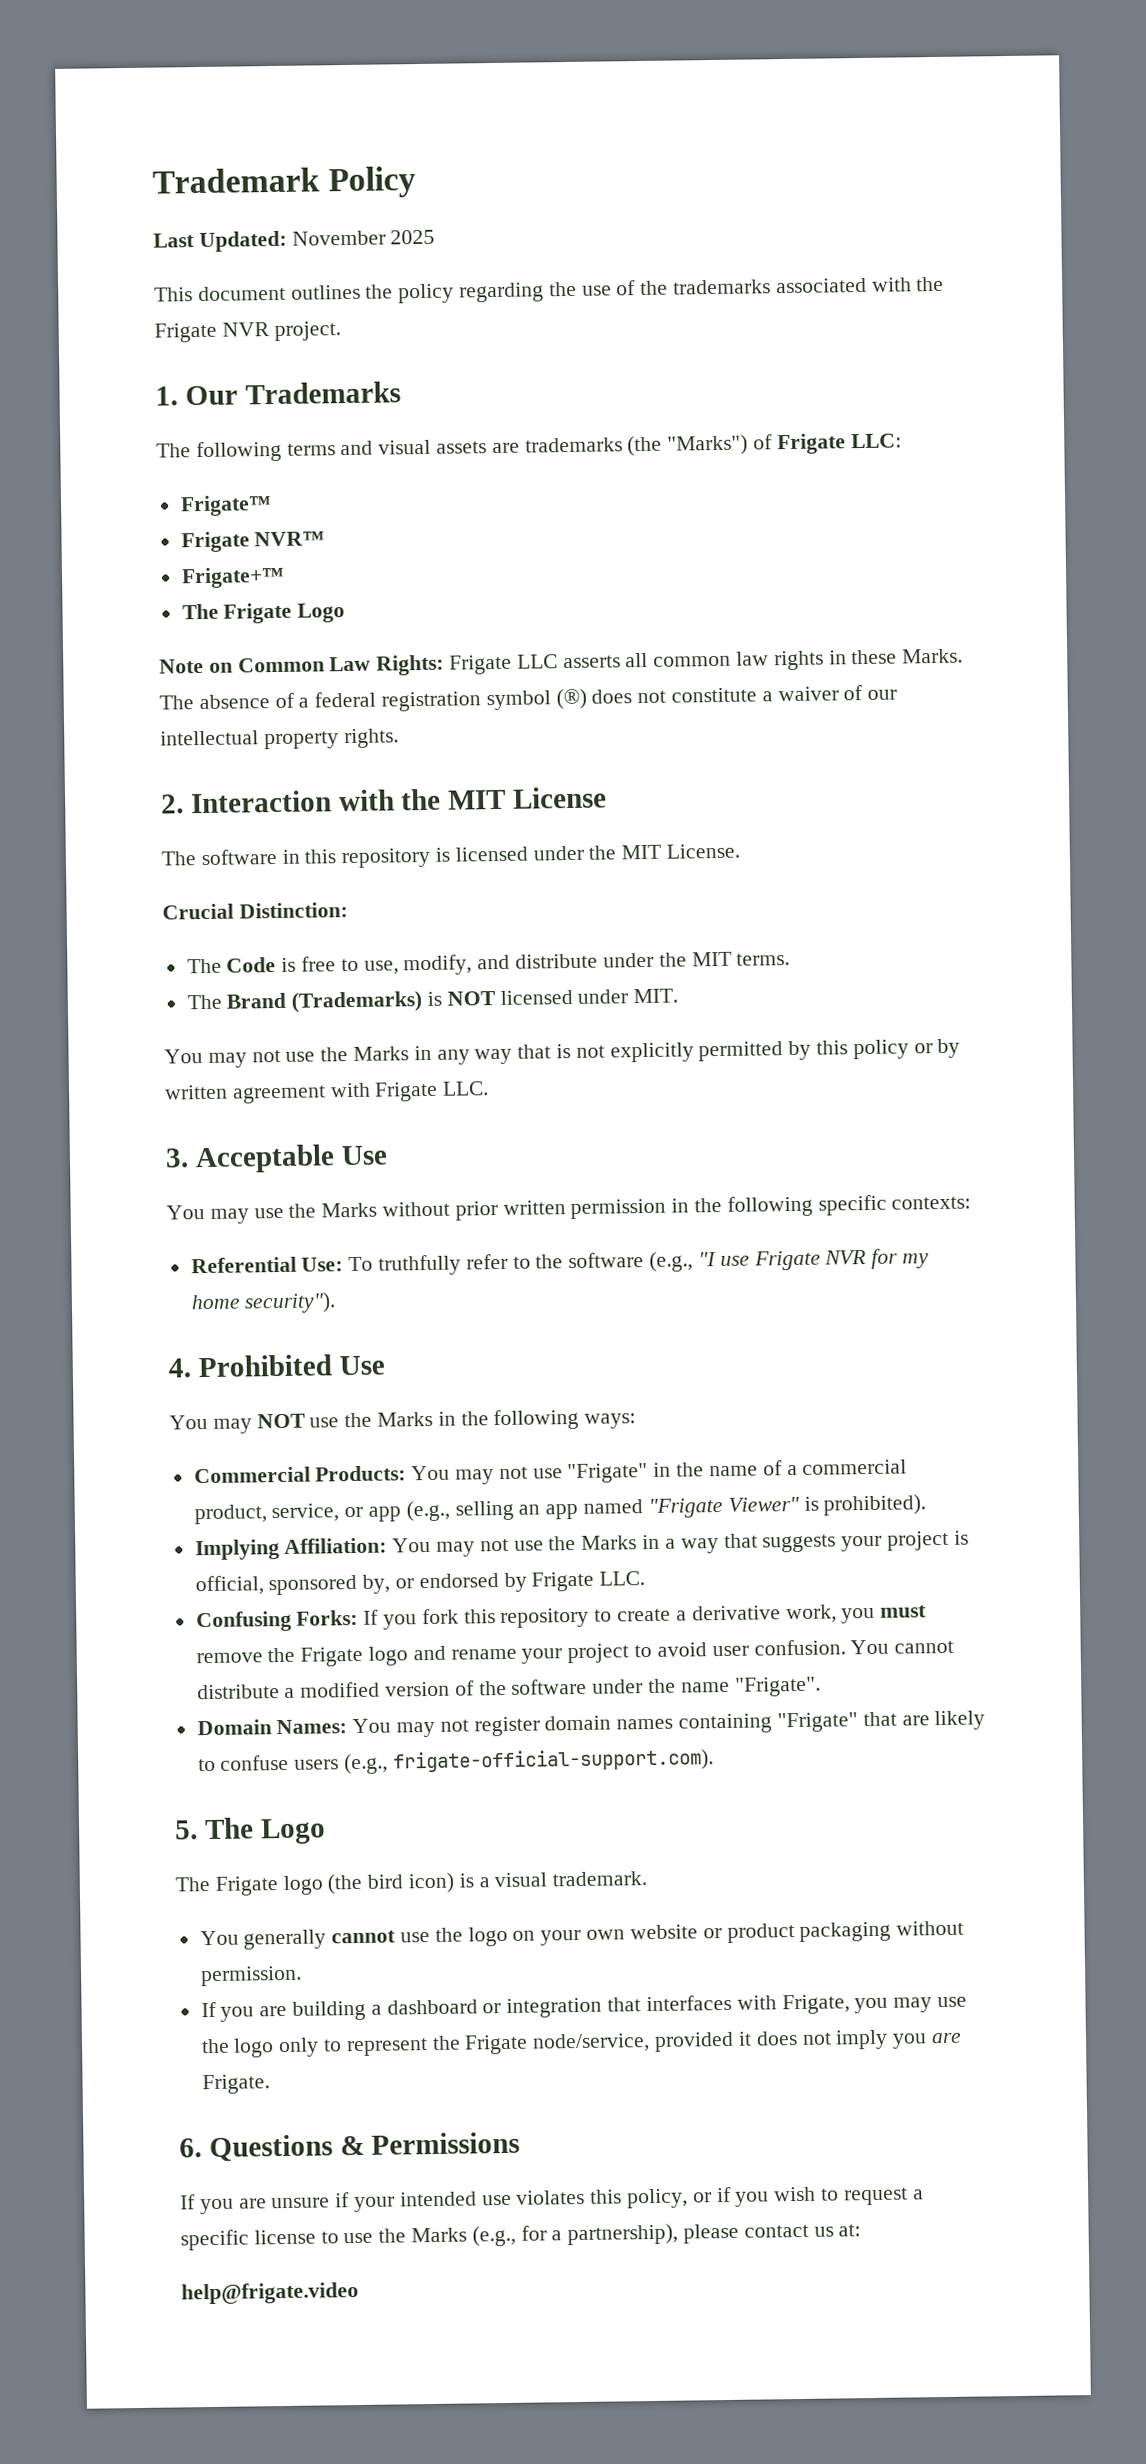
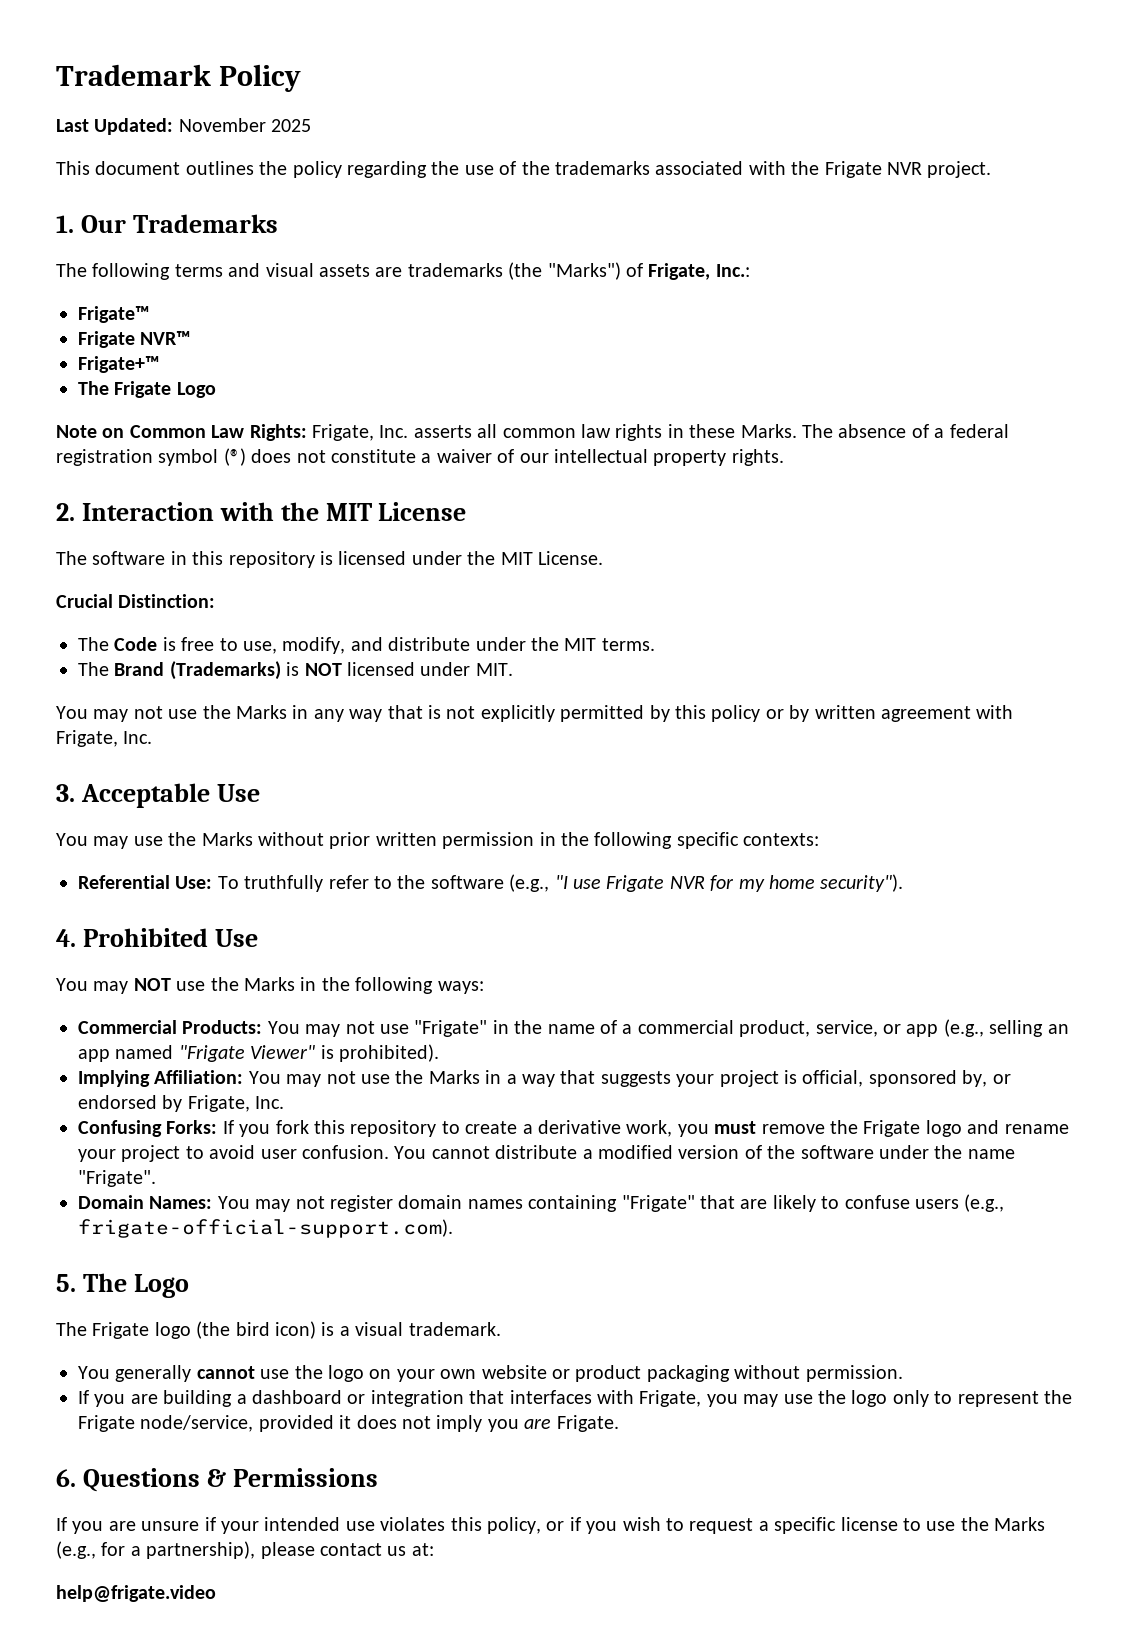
- The following terms and visual assets are trademarks (the "Marks") of Frigate LLC:
+ The following terms and visual assets are trademarks (the "Marks") of Frigate, Inc.:
- Note on Common Law Rights: Frigate LLC asserts all common law rights in these Marks.
+ Note on Common Law Rights: Frigate, Inc. asserts all common law rights in these Marks.
- You may not use the Marks in any way that is not explicitly permitted by this policy or by written agreement with Frigate LLC.
+ You may not use the Marks in any way that is not explicitly permitted by this policy or by written agreement with Frigate, Inc.
- Implying Affiliation: You may not use the Marks in a way that suggests your project is official, sponsored by, or endorsed by Frigate LLC.
+ Implying Affiliation: You may not use the Marks in a way that suggests your project is official, sponsored by, or endorsed by Frigate, Inc.

